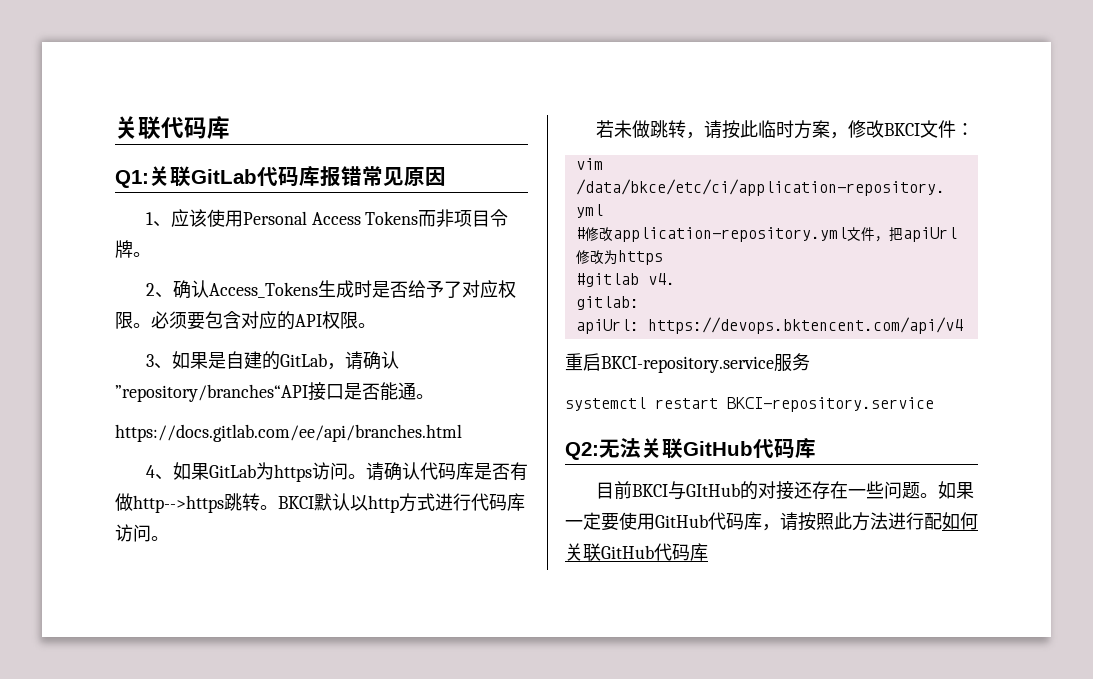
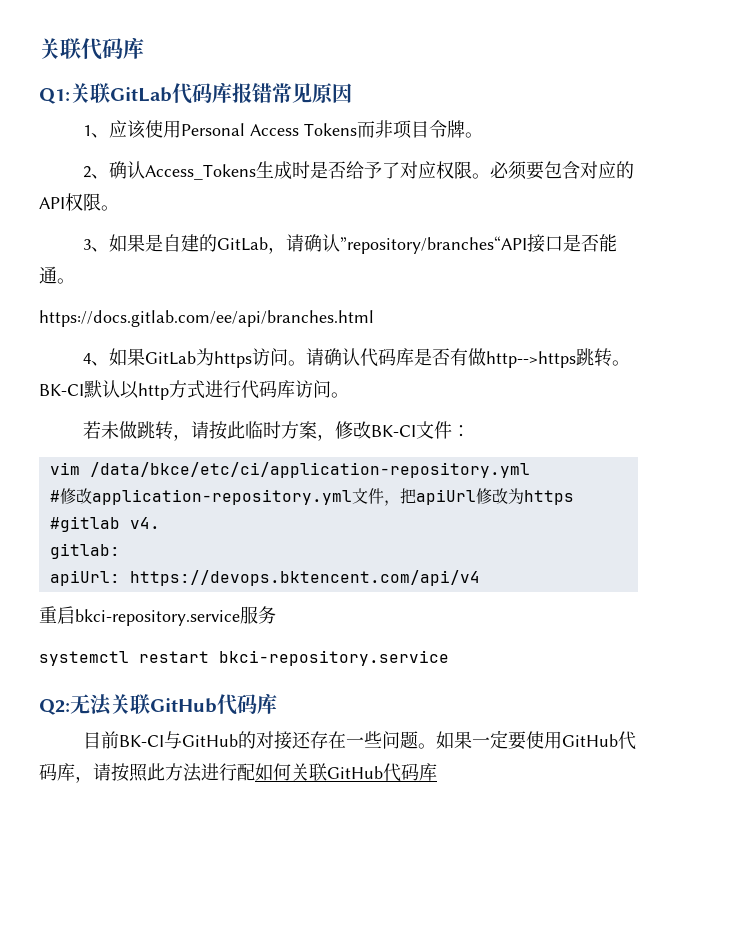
- BKCI默认以http方式进行代码库访问。
+ BK-CI默认以http方式进行代码库访问。
- 若未做跳转，请按此临时方案，修改BKCI文件：
+ 若未做跳转，请按此临时方案，修改BK-CI文件：
- 重启BKCI-repository.service服务
+ 重启bkci-repository.service服务
- systemctl restart BKCI-repository.service
+ systemctl restart bkci-repository.service
- 目前BKCI与GItHub的对接还存在一些问题。
+ 目前BK-CI与GitHub的对接还存在一些问题。

